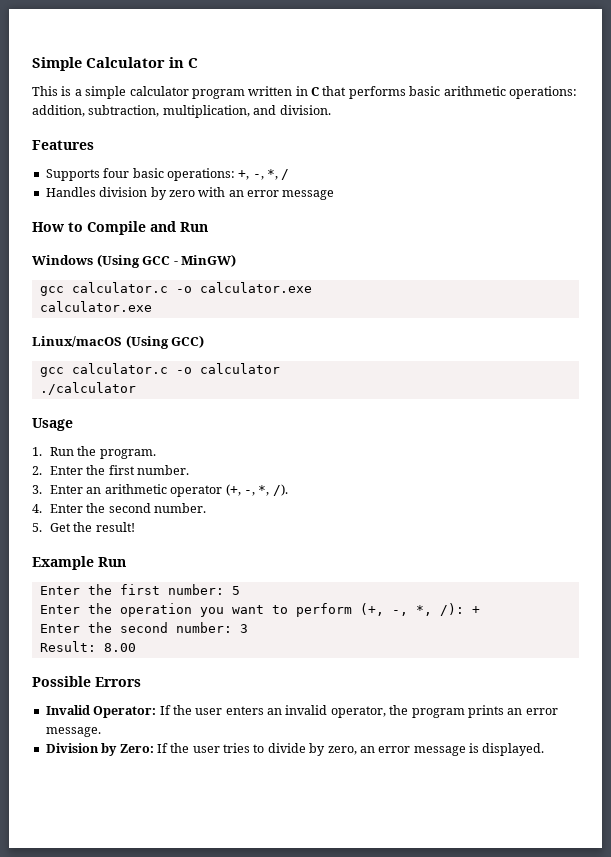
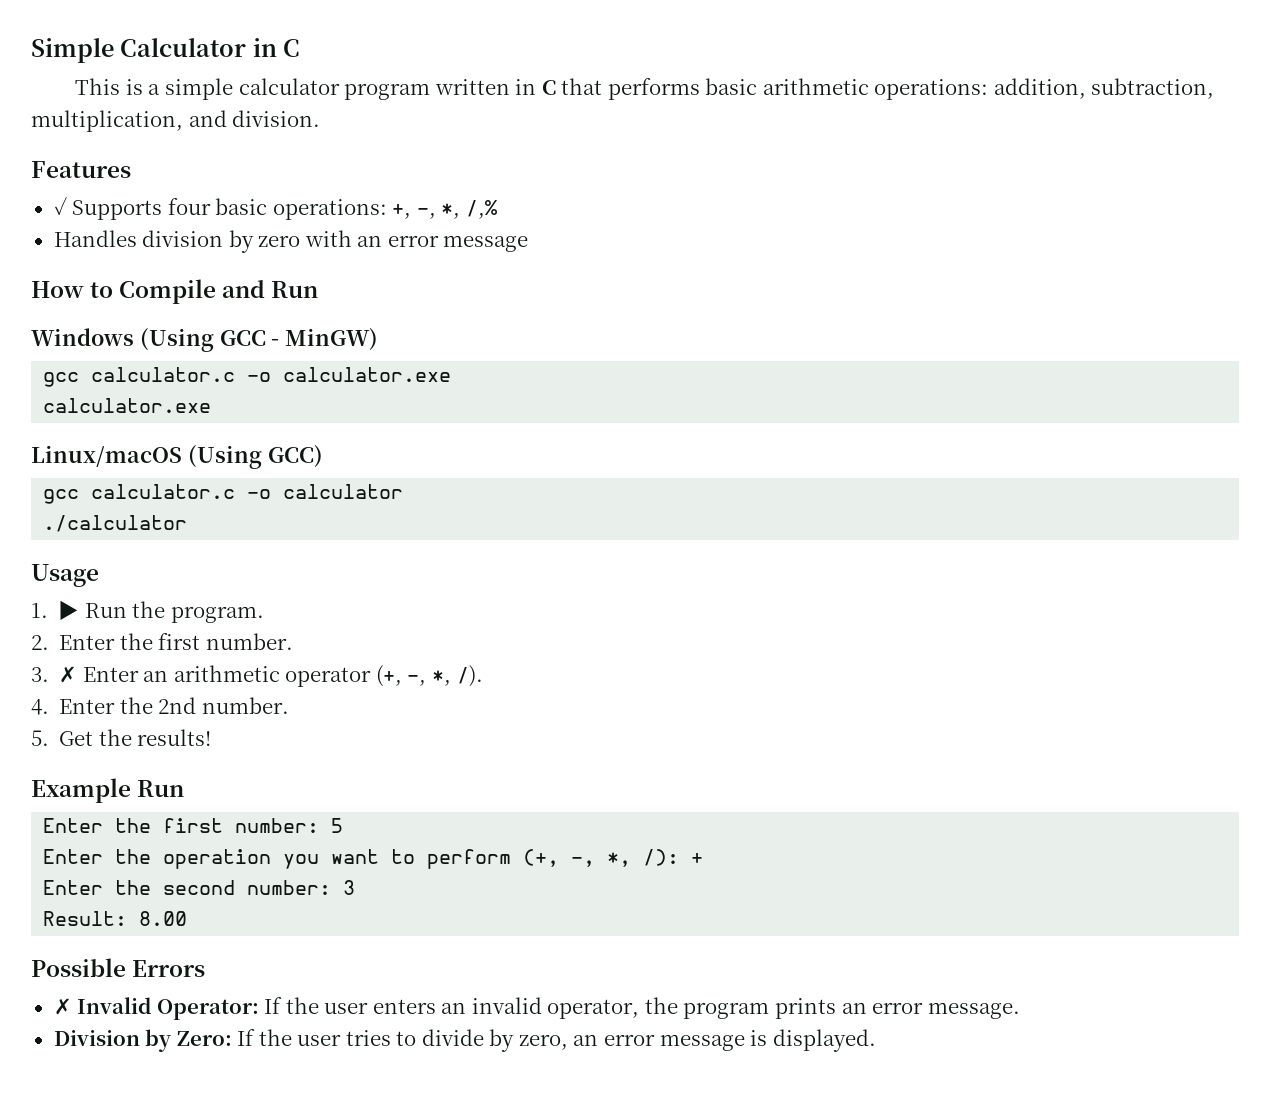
- Supports four basic operations: +, -, *, /
+ ✓ Supports four basic operations: +, -, *, /,%
- 1. Run the program.
+ 1. ▶ Run the program.
- 3. Enter an arithmetic operator (+, -, *, /).
+ 3. ✗ Enter an arithmetic operator (+, -, *, /).
- 4. Enter the second number.
+ 4. Enter the 2nd number.
- 5. Get the result!
+ 5. Get the results!
- Invalid Operator: If the user enters an invalid operator, the program prints an error message.
+ ✗ Invalid Operator: If the user enters an invalid operator, the program prints an error message.

